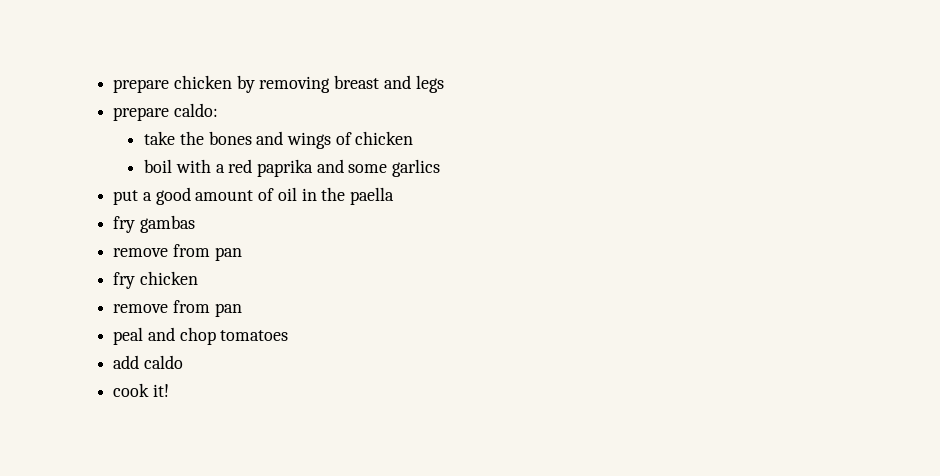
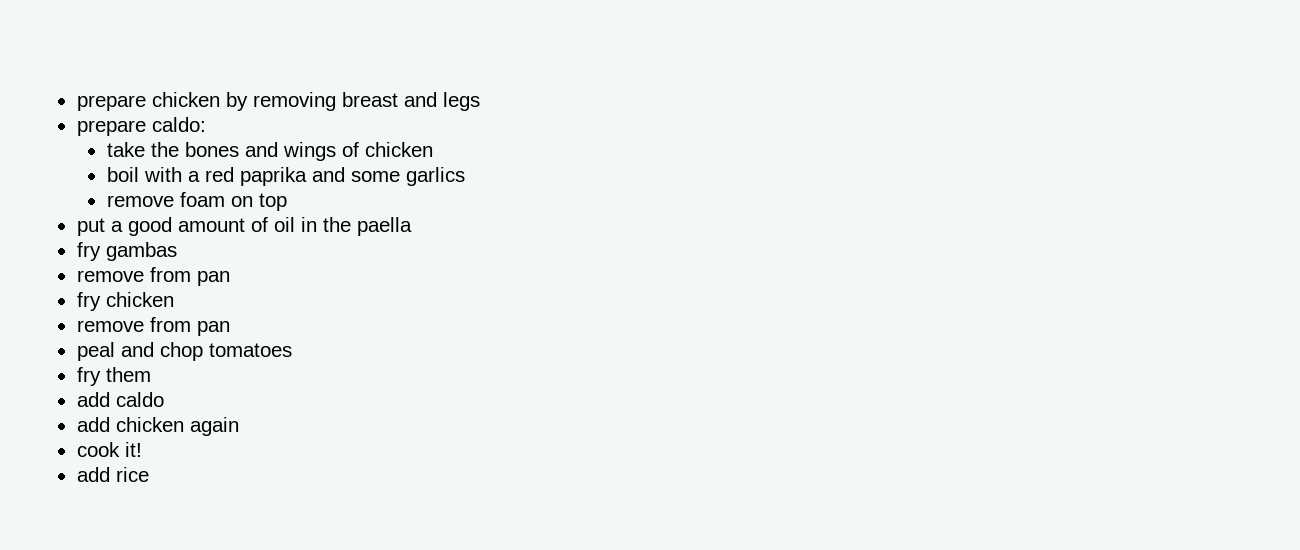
+ remove foam on top
+ fry them
+ add chicken again
+ add rice

